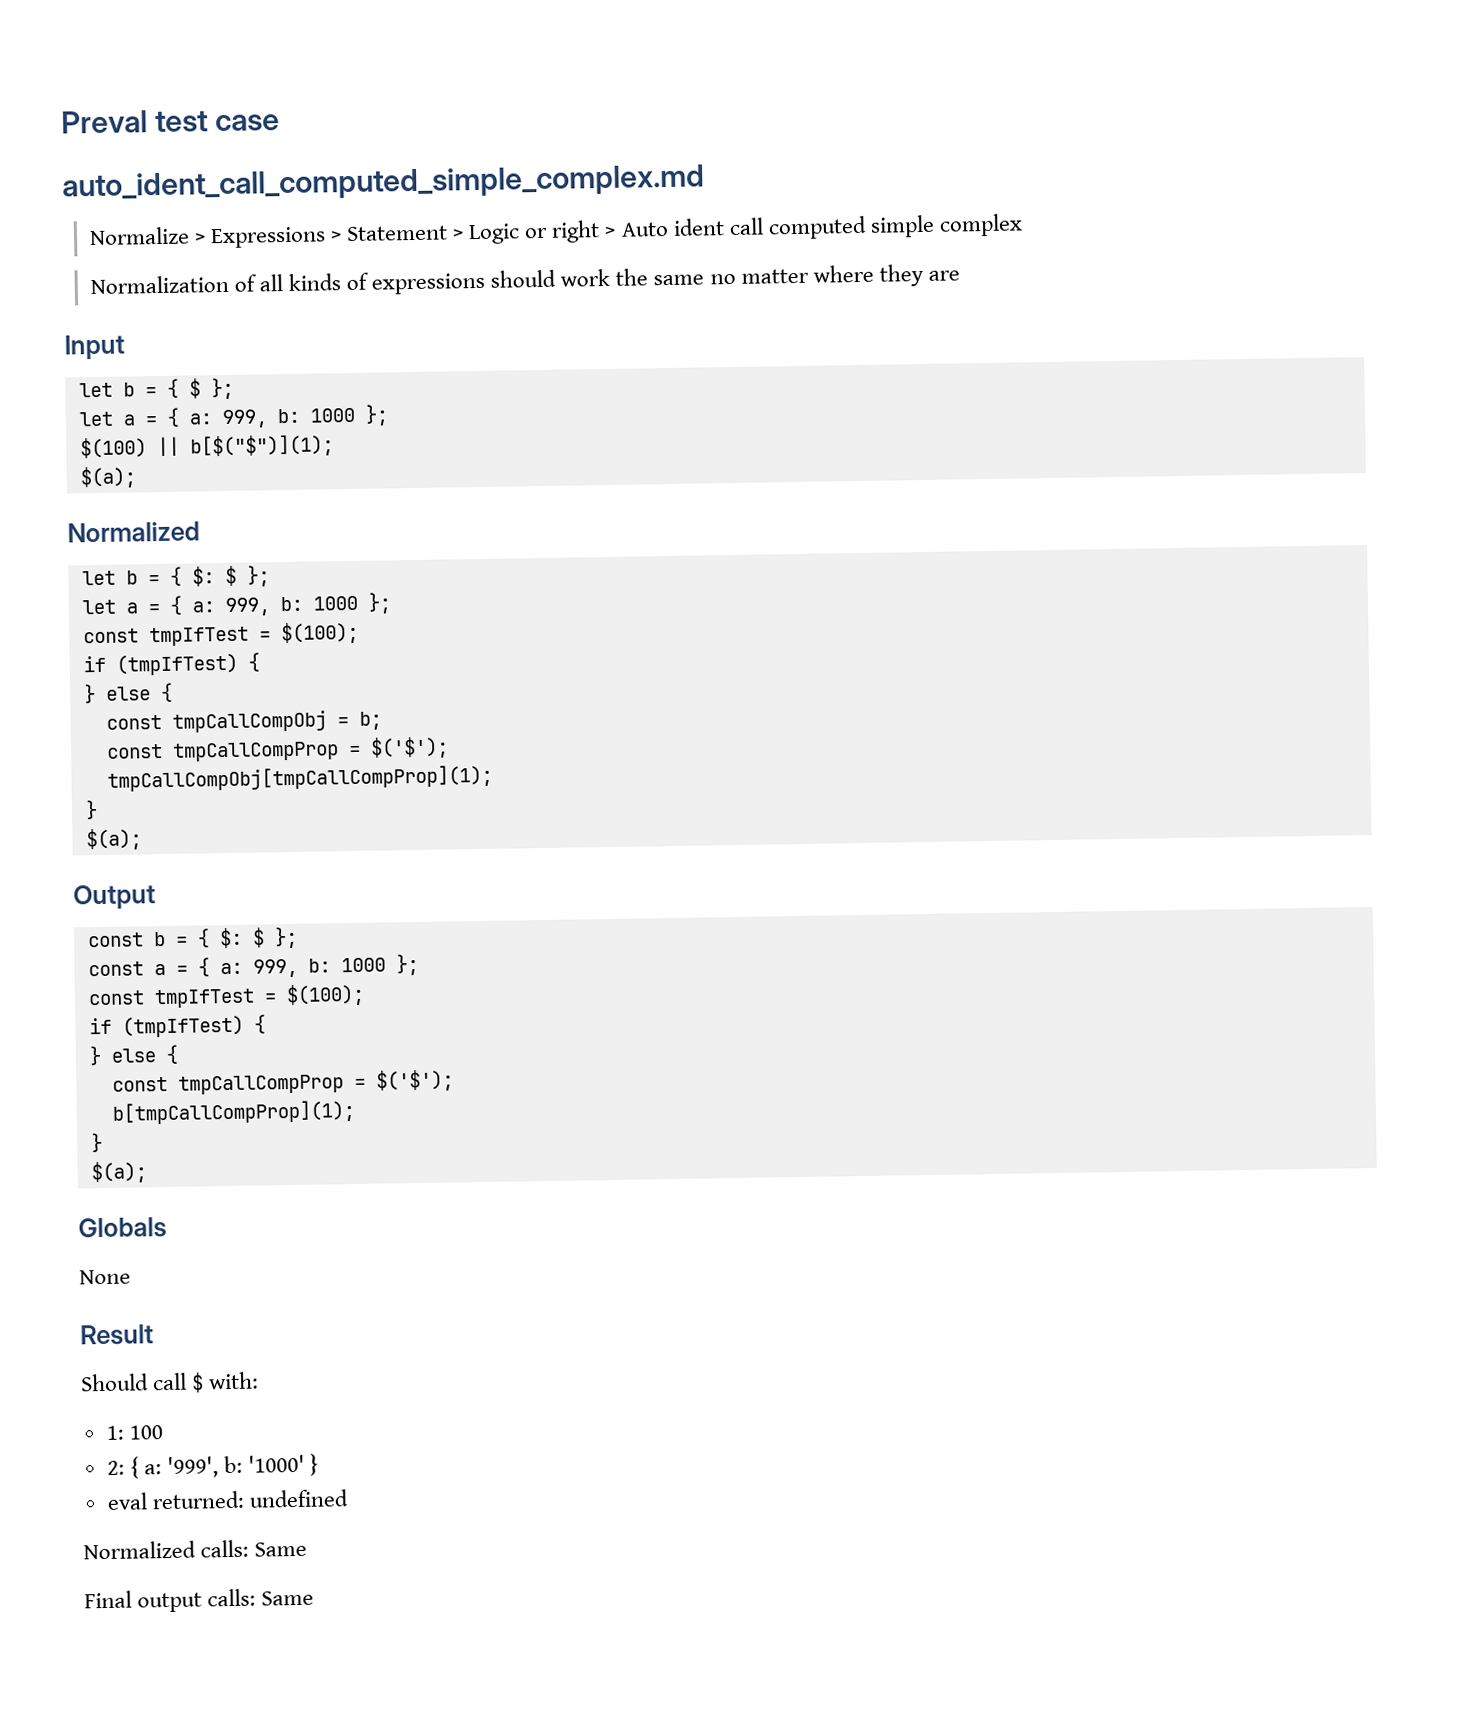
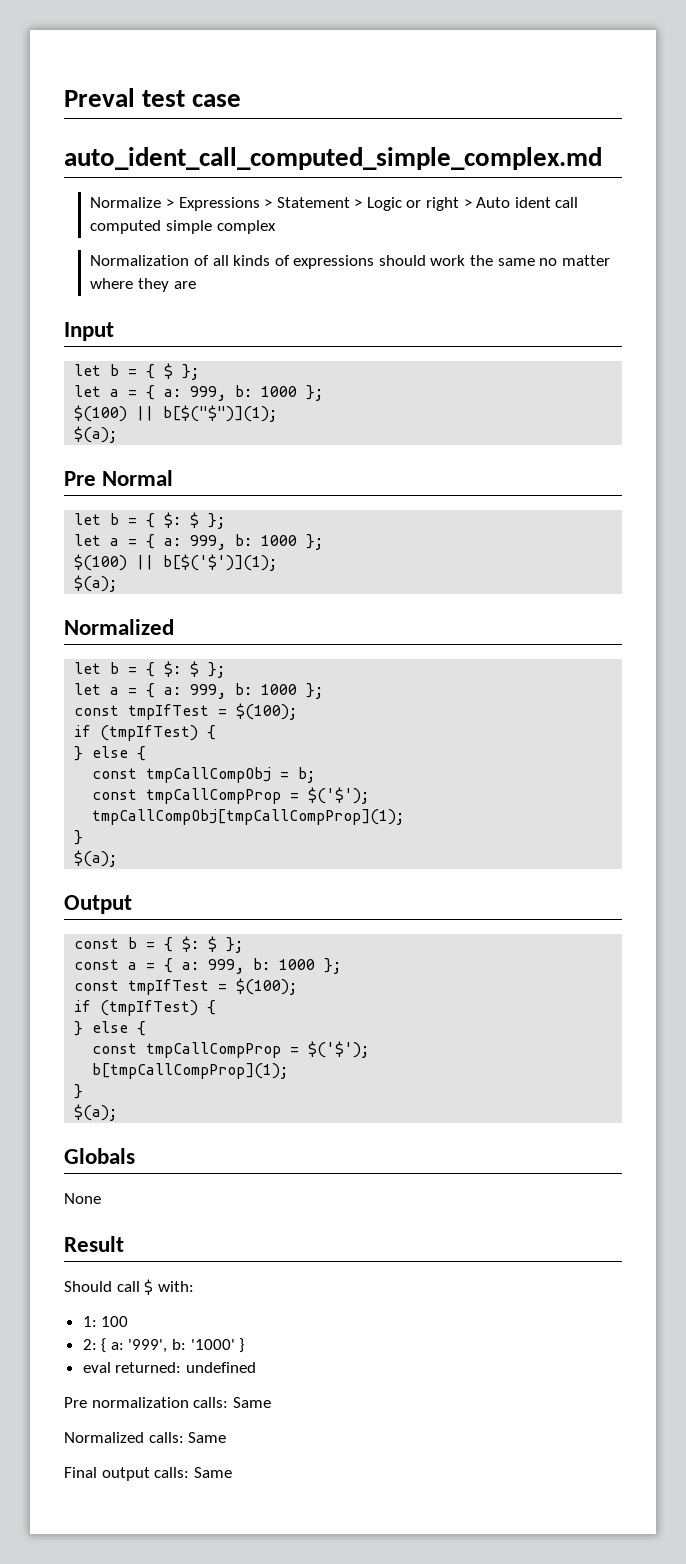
+ Pre Normal
+ let b = { $: $ };
+ let a = { a: 999, b: 1000 };
+ $(100) || b[$('$')](1);
+ $(a);
+ Pre normalization calls: Same

